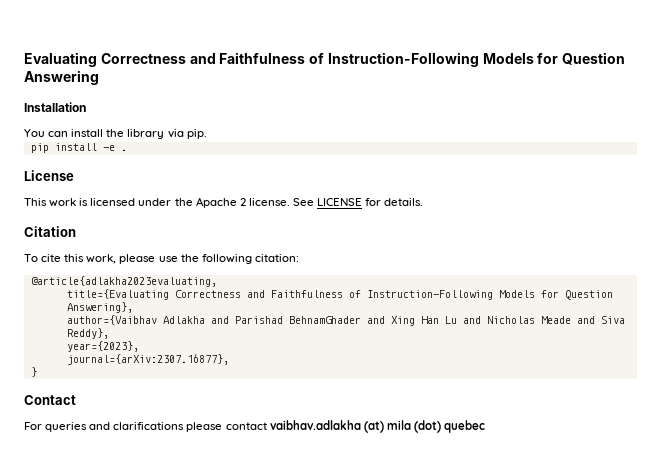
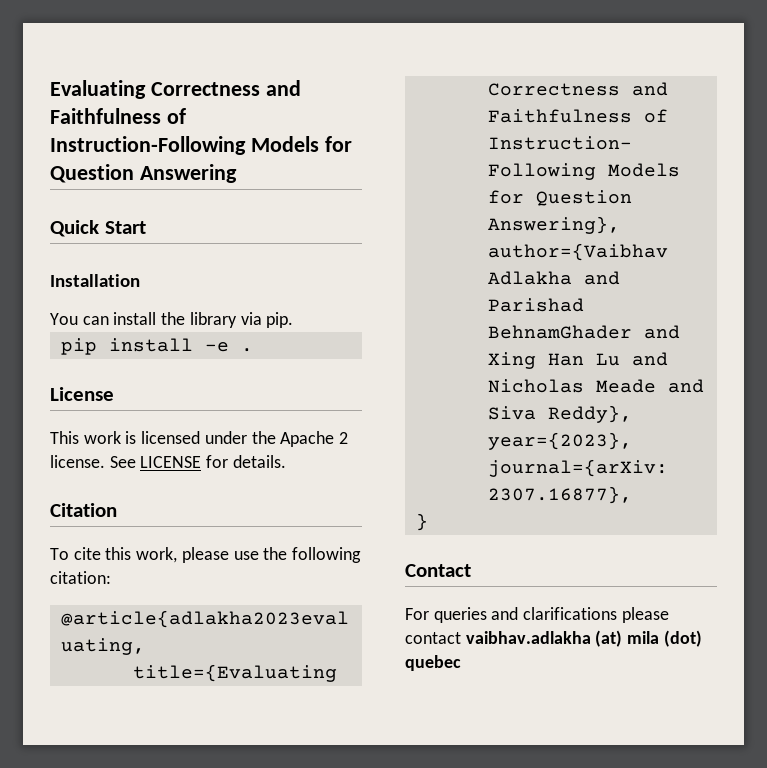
+ Quick Start

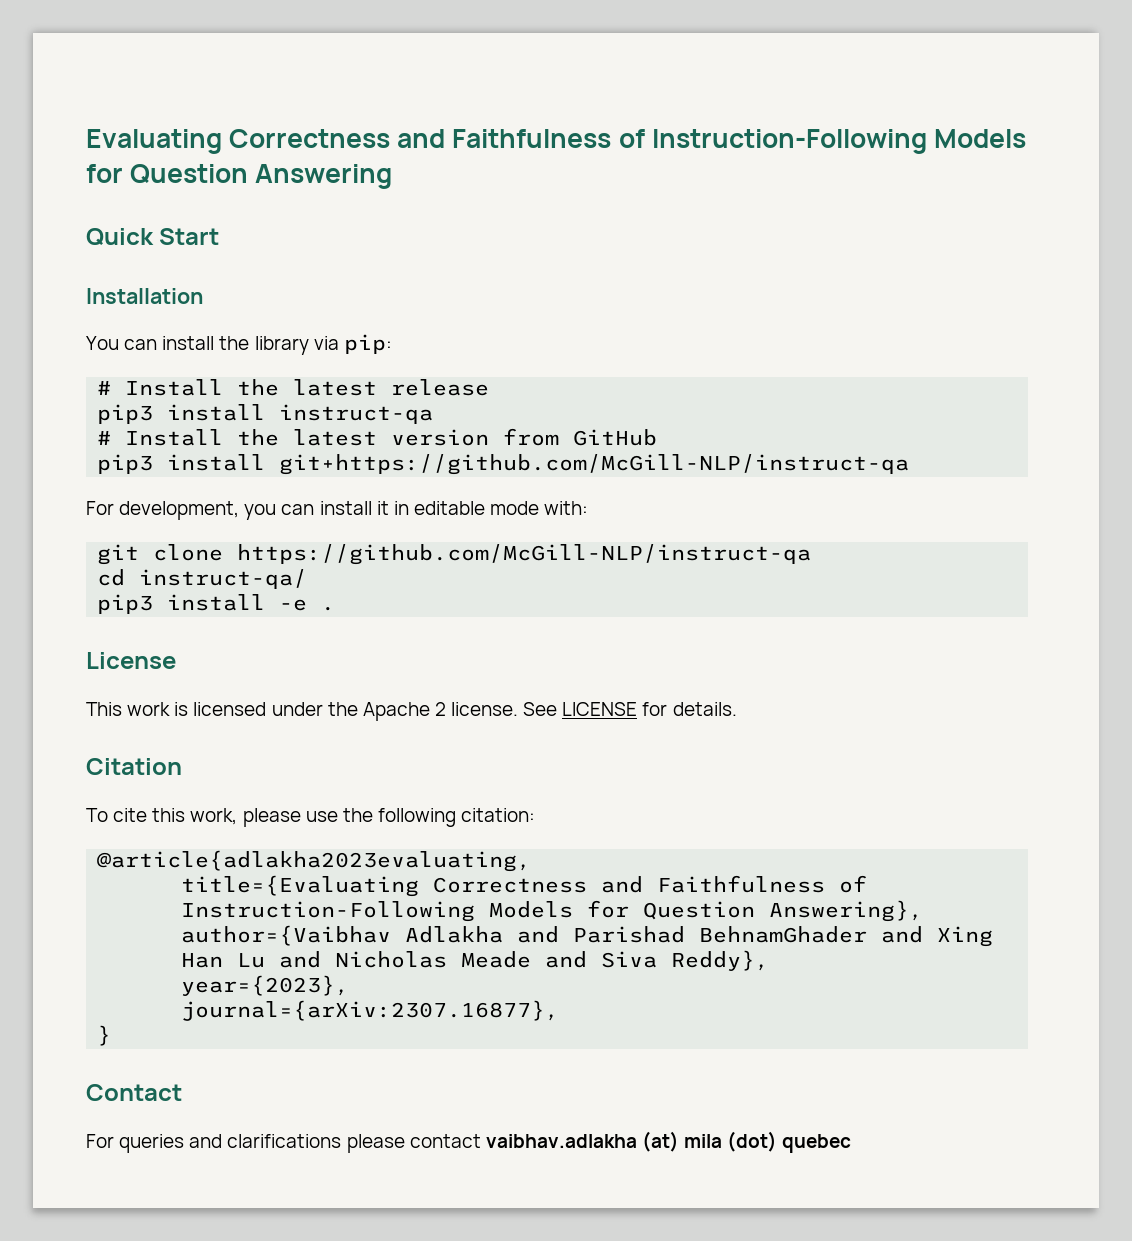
- You can install the library via pip.
- pip install -e .
+ You can install the library via pip:
+ # Install the latest release
+ pip3 install instruct-qa
+ # Install the latest version from GitHub
+ pip3 install git+https://github.com/McGill-NLP/instruct-qa
+ For development, you can install it in editable mode with:
+ git clone https://github.com/McGill-NLP/instruct-qa
+ cd instruct-qa/
+ pip3 install -e .

